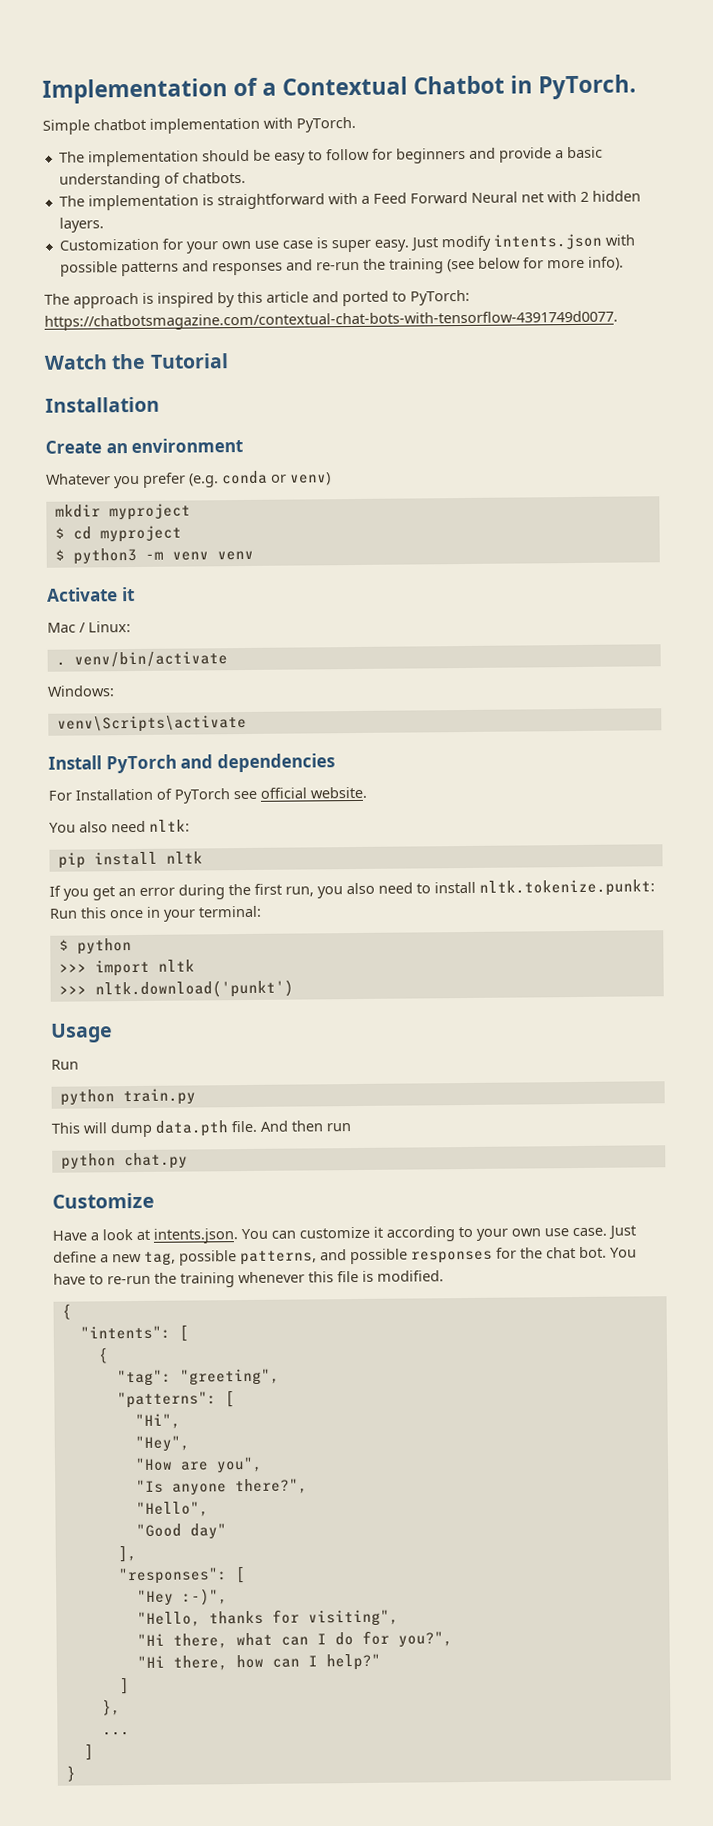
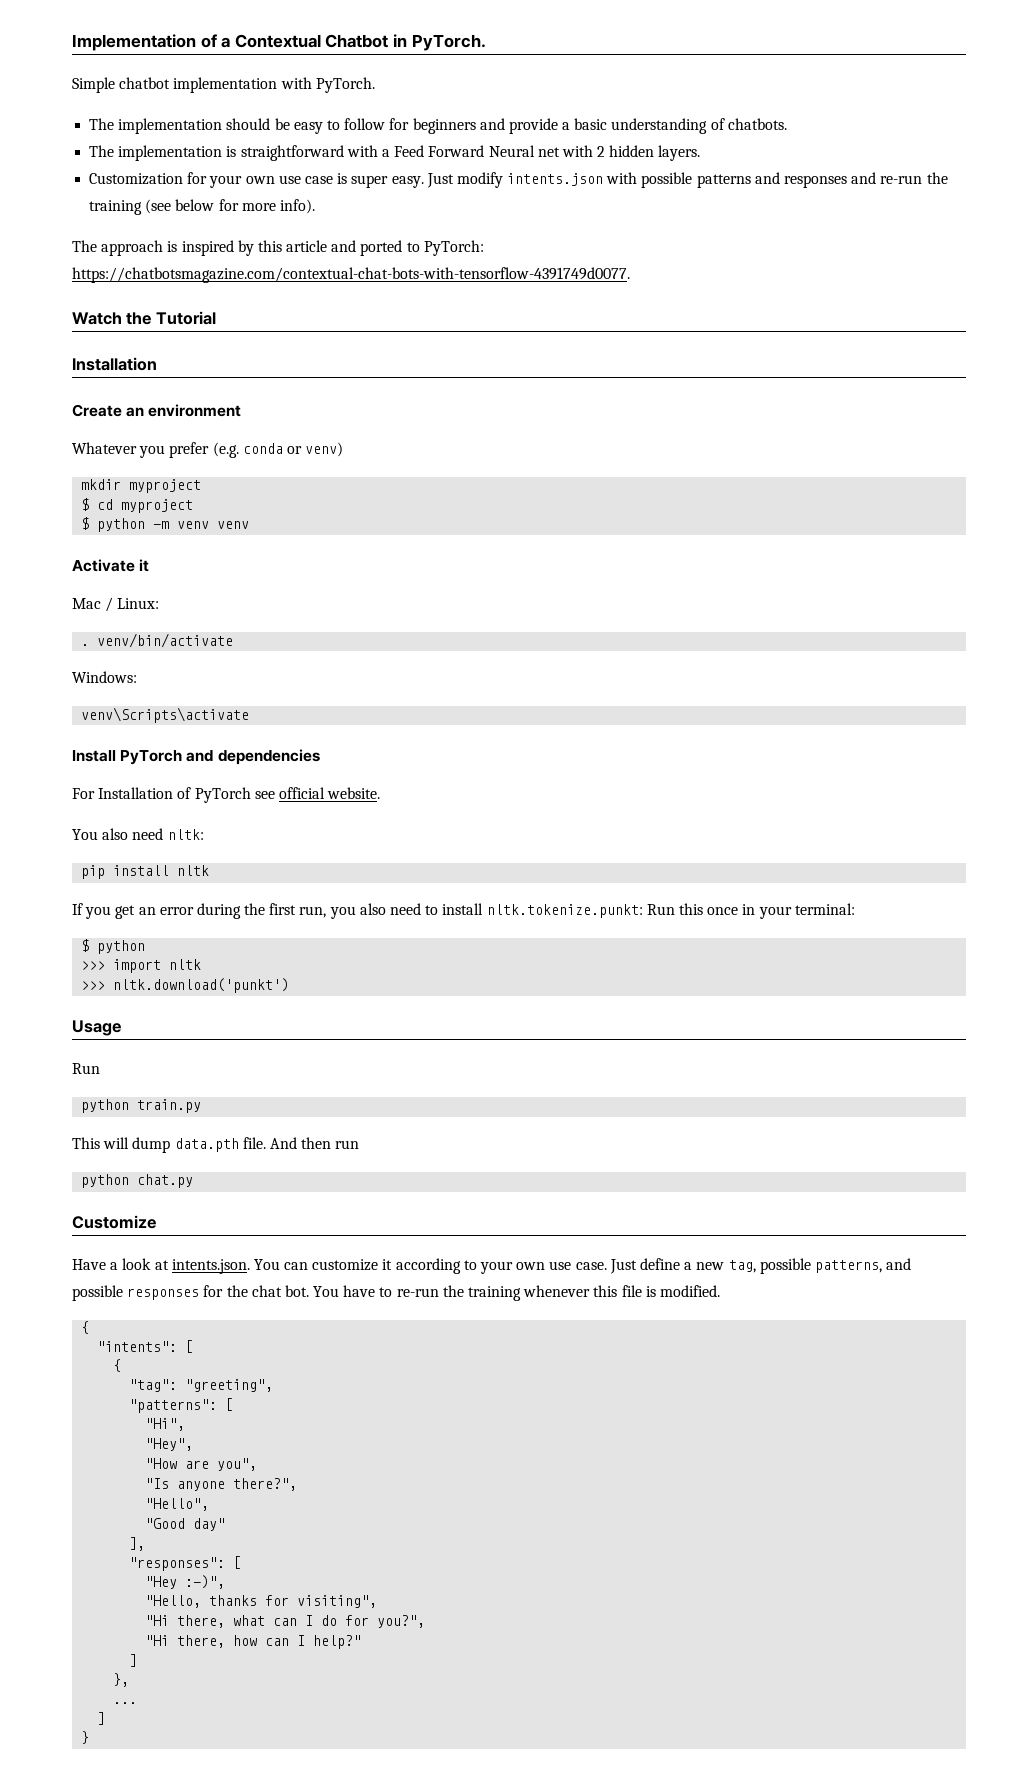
- $ python3 -m venv venv
+ $ python -m venv venv

